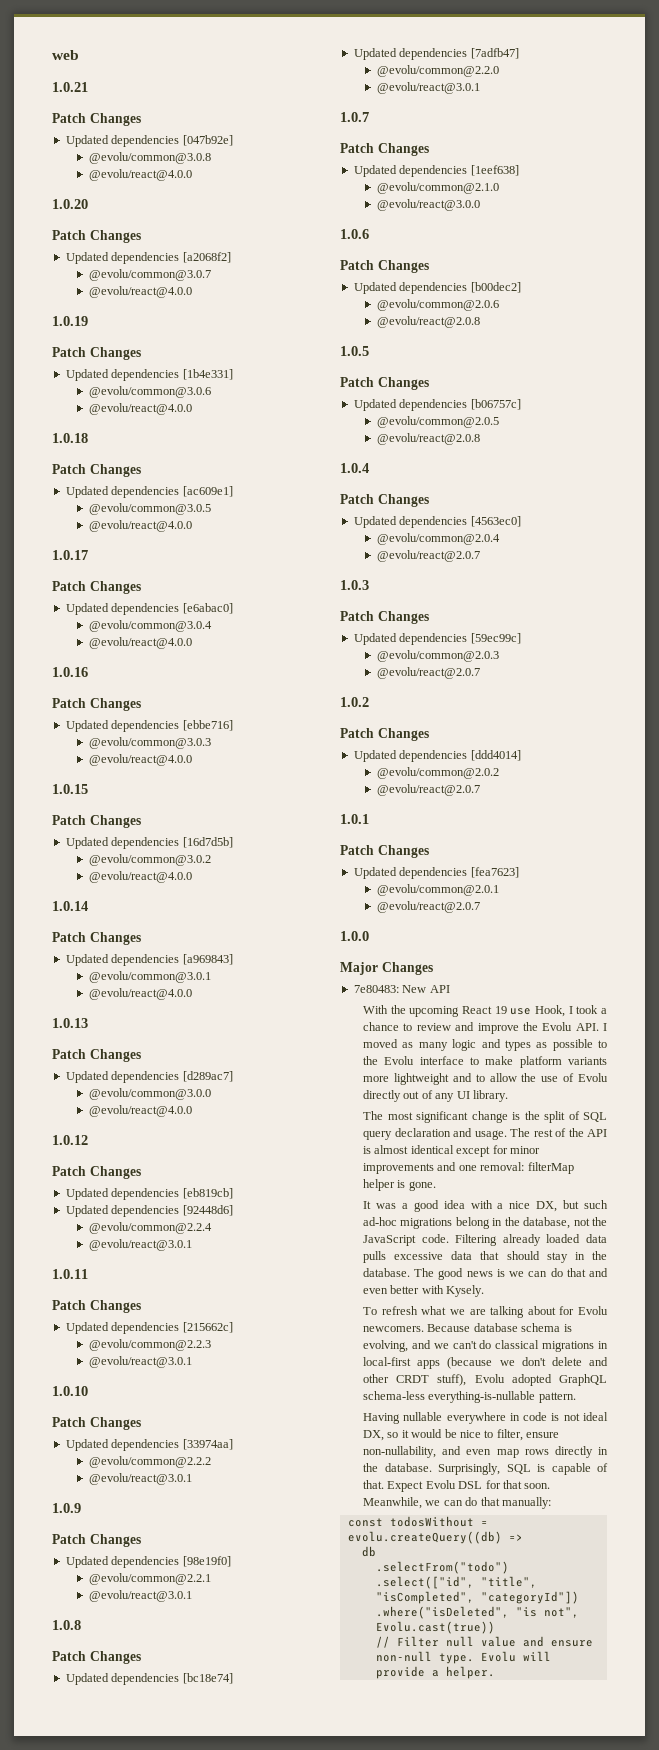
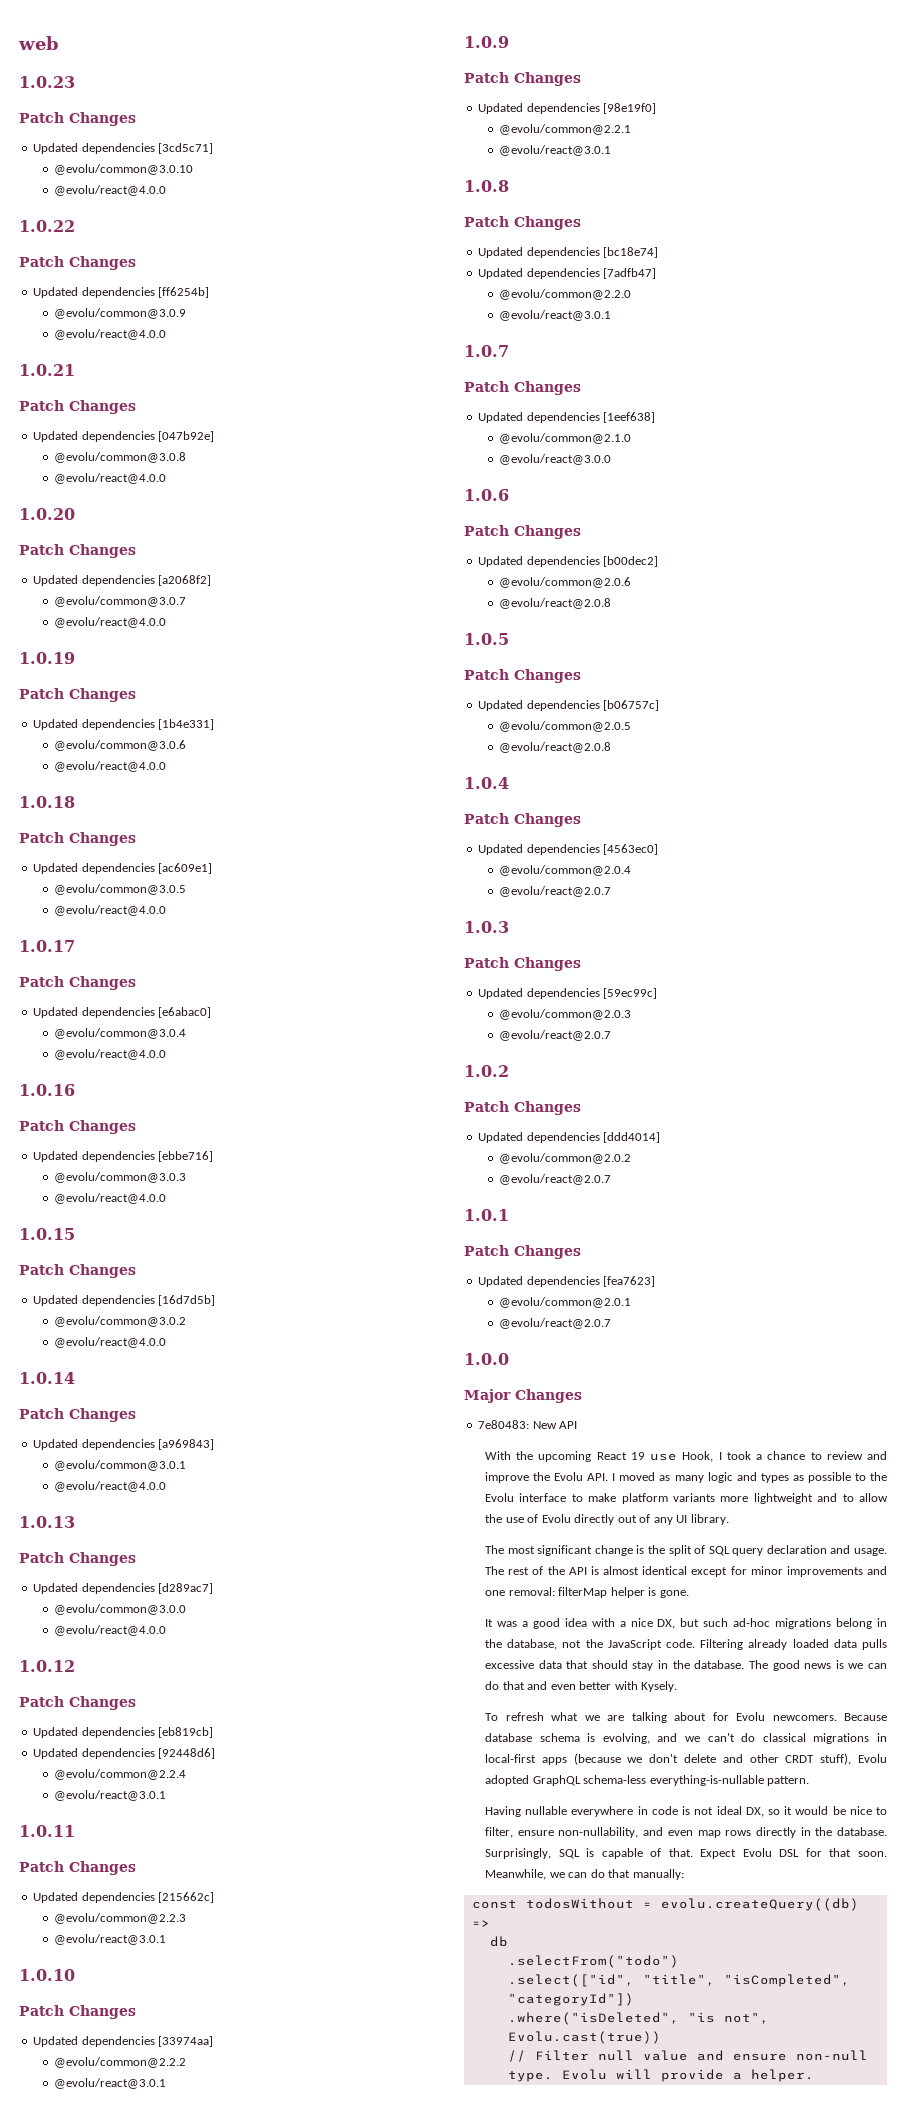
+ 1.0.23
+ Patch Changes
+ Updated dependencies [3cd5c71]
+ @evolu/common@3.0.10
+ @evolu/react@4.0.0
+ 1.0.22
+ Patch Changes
+ Updated dependencies [ff6254b]
+ @evolu/common@3.0.9
+ @evolu/react@4.0.0

